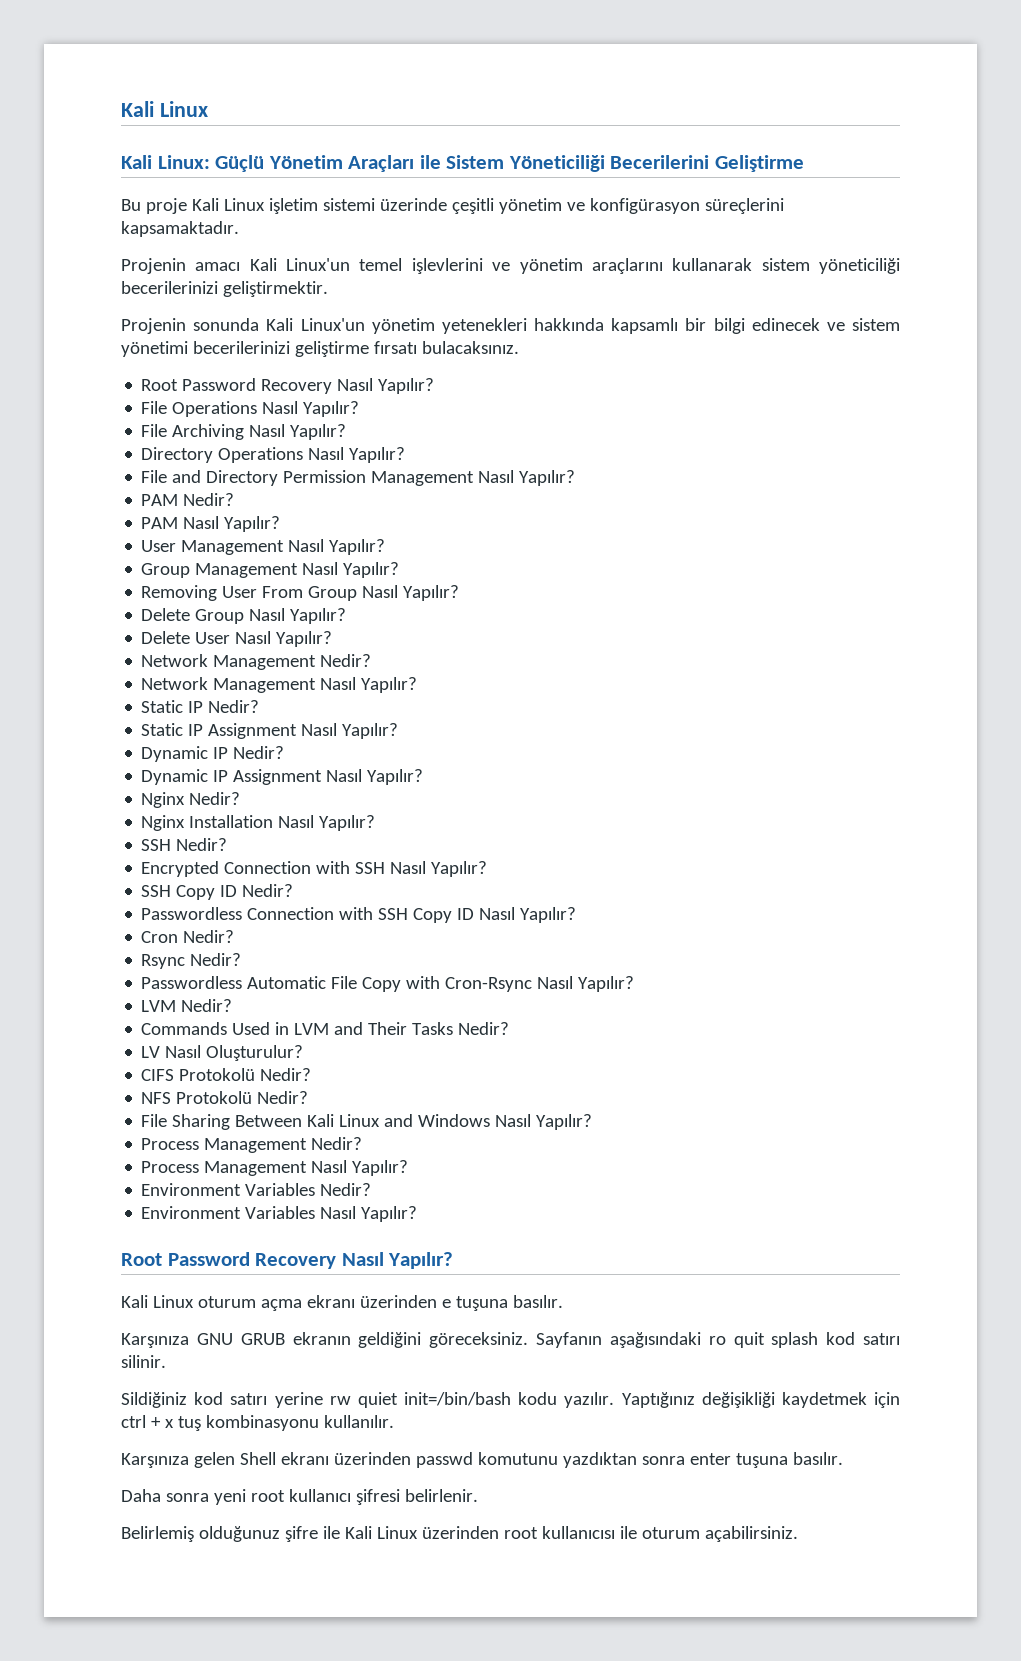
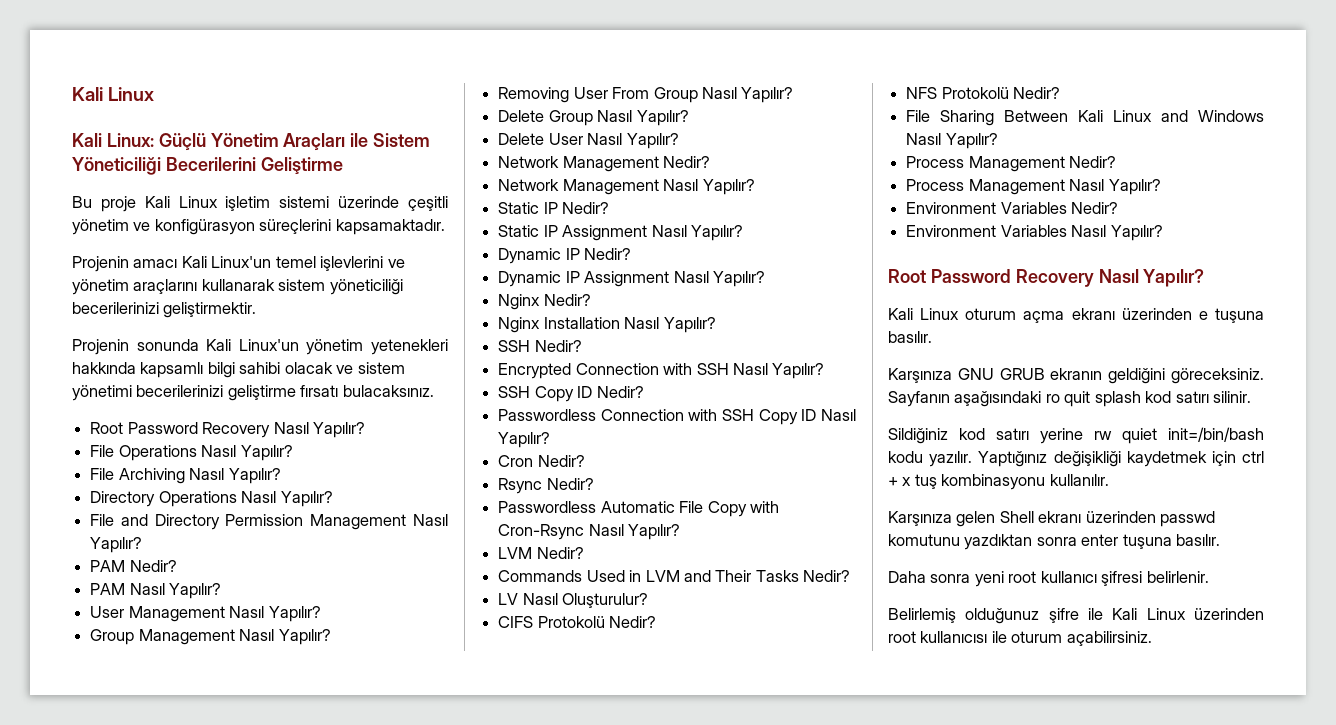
- Projenin sonunda Kali Linux'un yönetim yetenekleri hakkında kapsamlı bir bilgi edinecek ve sistem yönetimi becerilerinizi geliştirme fırsatı bulacaksınız.
+ Projenin sonunda Kali Linux'un yönetim yetenekleri hakkında kapsamlı bilgi sahibi olacak ve sistem yönetimi becerilerinizi geliştirme fırsatı bulacaksınız.

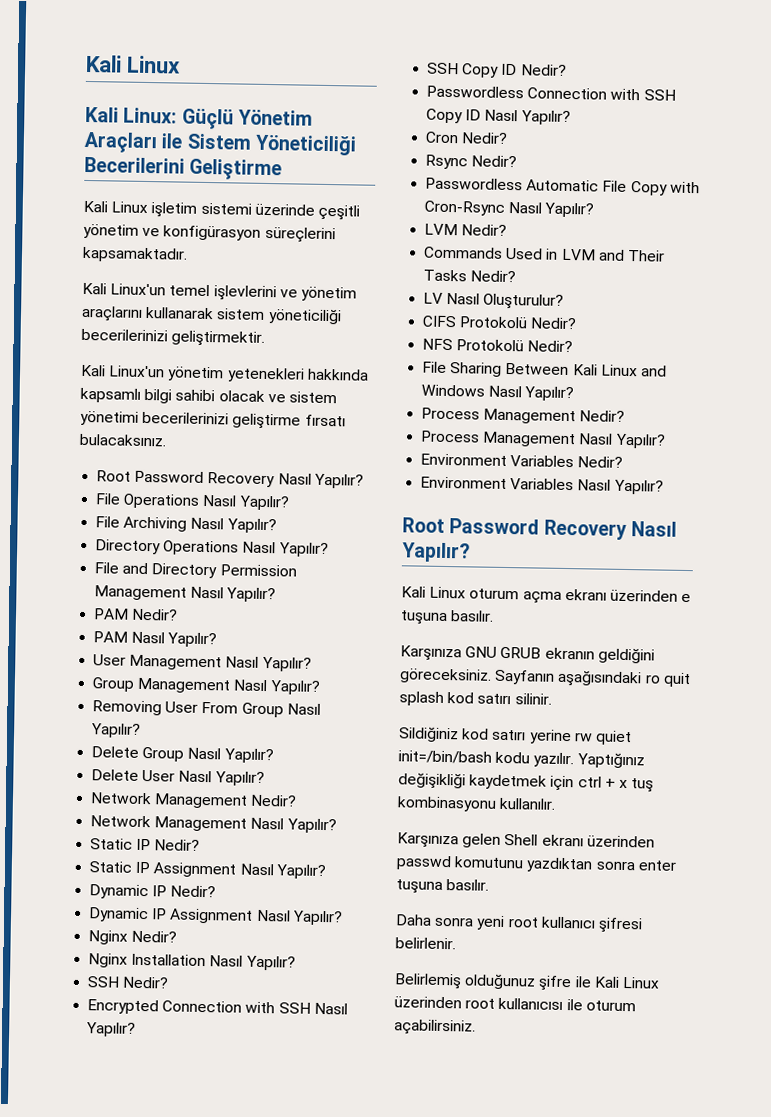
- Bu proje Kali Linux işletim sistemi üzerinde çeşitli yönetim ve konfigürasyon süreçlerini kapsamaktadır.
+ Kali Linux işletim sistemi üzerinde çeşitli yönetim ve konfigürasyon süreçlerini kapsamaktadır.
- Projenin amacı Kali Linux'un temel işlevlerini ve yönetim araçlarını kullanarak sistem yöneticiliği becerilerinizi geliştirmektir.
+ Kali Linux'un temel işlevlerini ve yönetim araçlarını kullanarak sistem yöneticiliği becerilerinizi geliştirmektir.
- Projenin sonunda Kali Linux'un yönetim yetenekleri hakkında kapsamlı bilgi sahibi olacak ve sistem yönetimi becerilerinizi geliştirme fırsatı bulacaksınız.
+ Kali Linux'un yönetim yetenekleri hakkında kapsamlı bilgi sahibi olacak ve sistem yönetimi becerilerinizi geliştirme fırsatı bulacaksınız.

